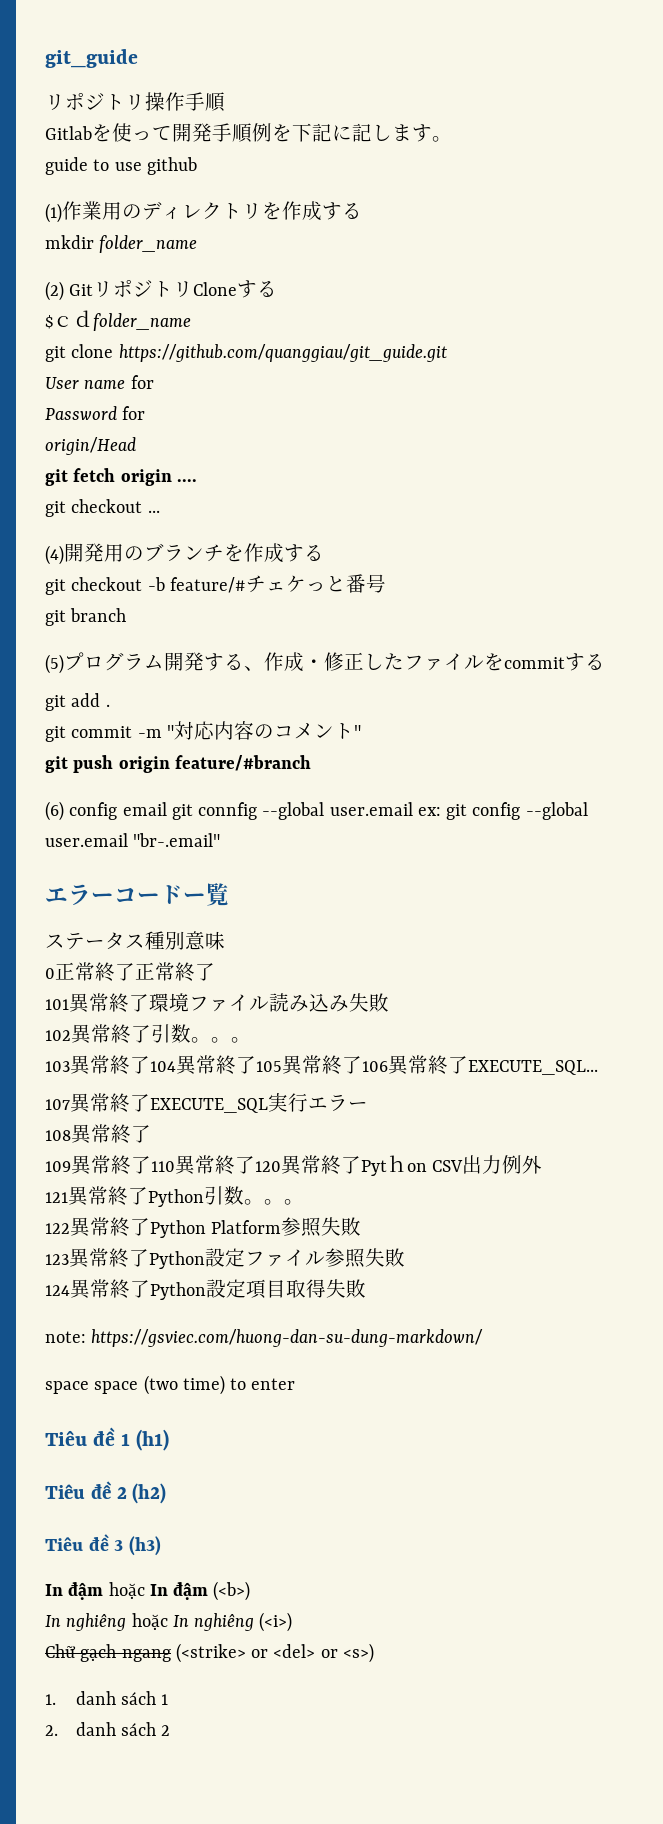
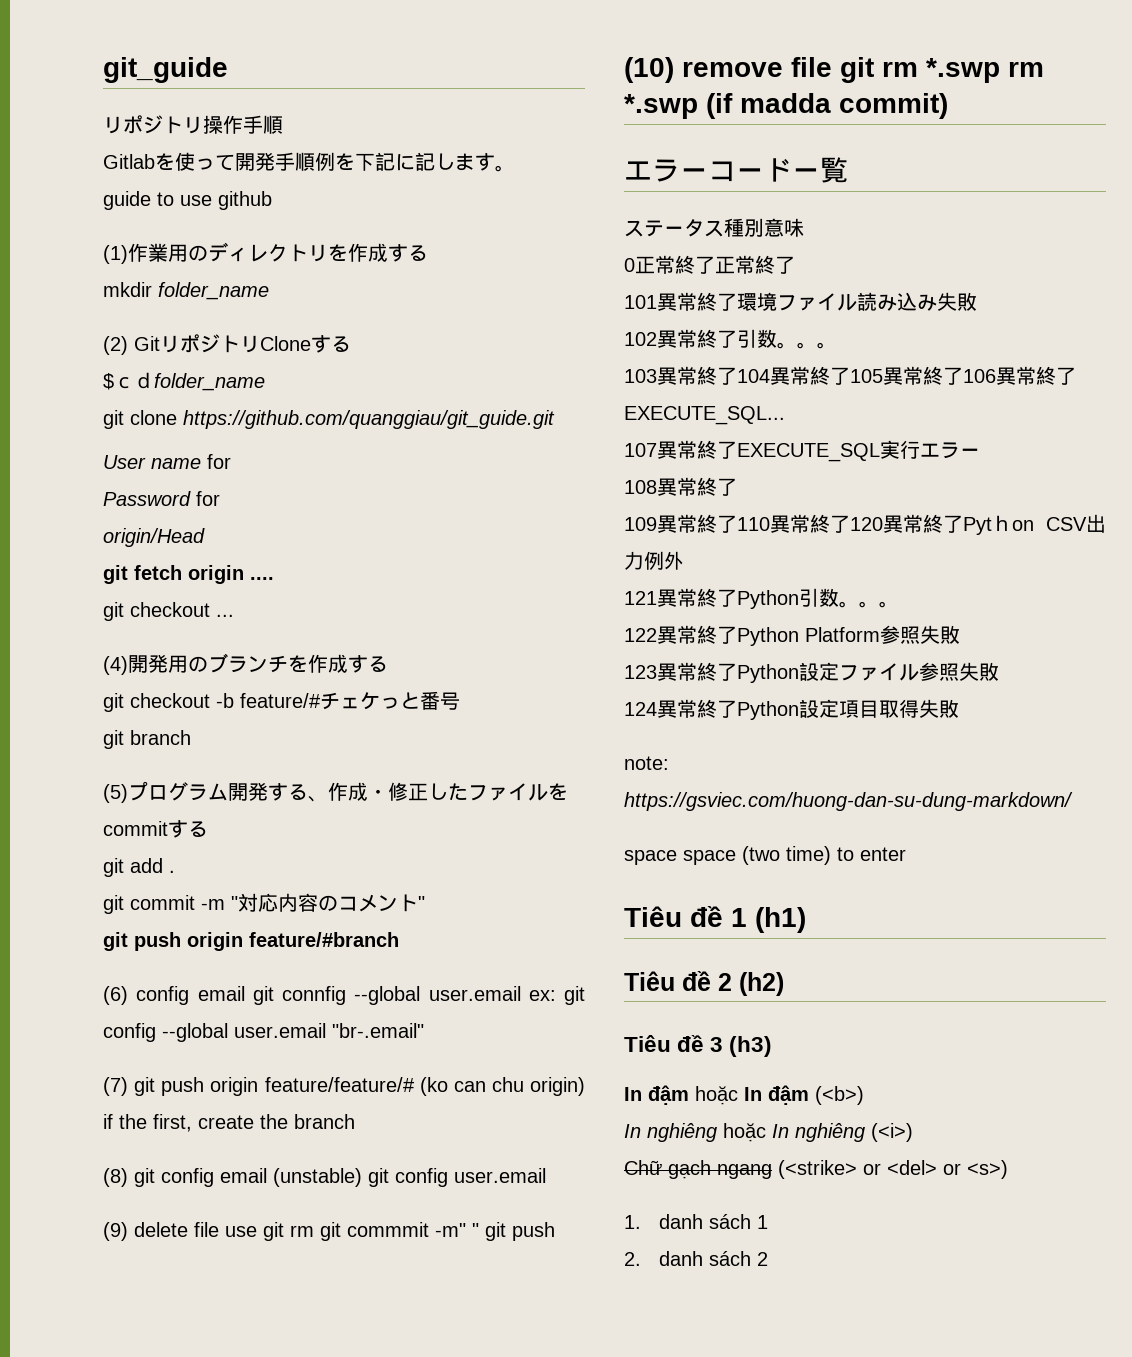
+ (7) git push origin feature/feature/# (ko can chu origin) if the first, create the branch
+ (8) git config email (unstable) git config user.email
+ (9) delete file use git rm git commmit -m" " git push
+ (10) remove file git rm *.swp rm *.swp (if madda commit)

